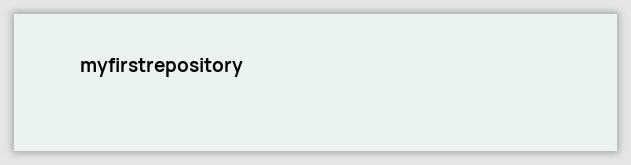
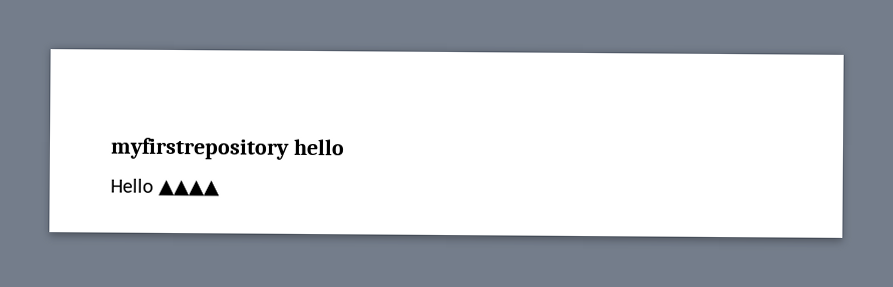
- myfirstrepository
+ myfirstrepository hello
+ Hello ▲▲▲▲

